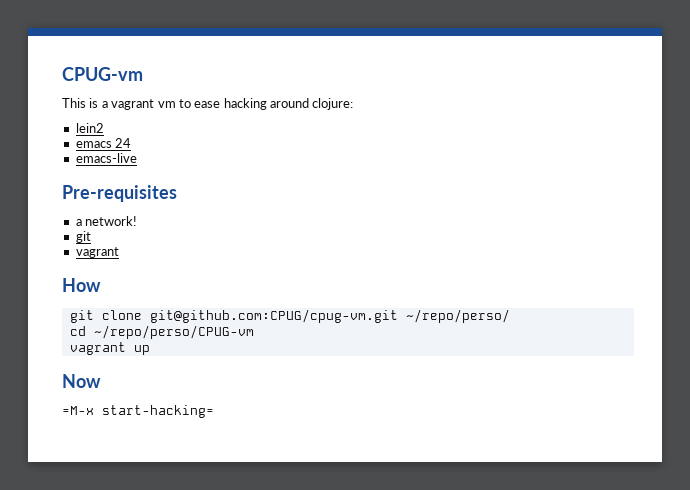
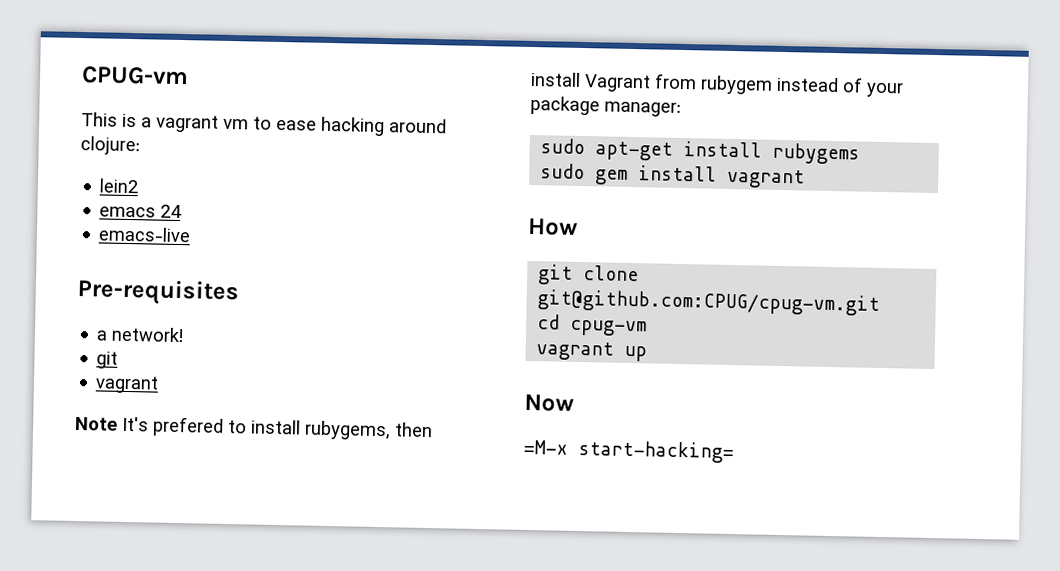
+ Note It's prefered to install rubygems, then install Vagrant from rubygem instead of your package manager:
+ sudo apt-get install rubygems
+ sudo gem install vagrant
- git clone git@github.com:CPUG/cpug-vm.git ~/repo/perso/
+ git clone git@github.com:CPUG/cpug-vm.git
- cd ~/repo/perso/CPUG-vm
+ cd cpug-vm

